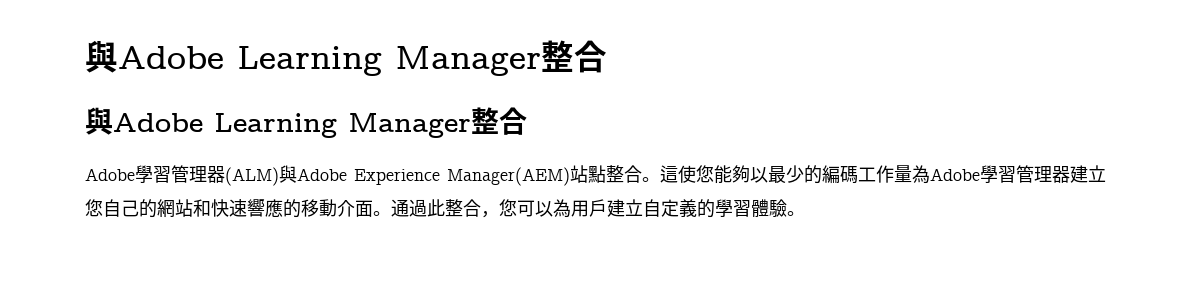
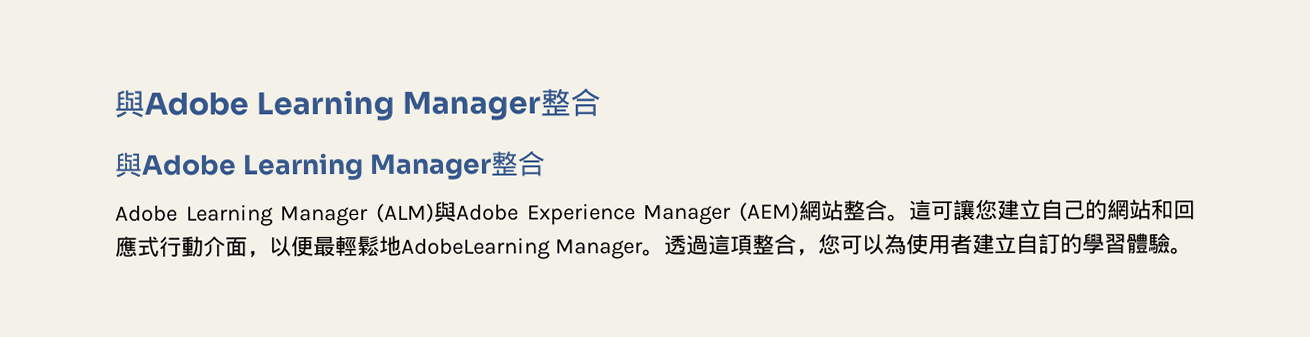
- Adobe學習管理器(ALM)與Adobe Experience Manager(AEM)站點整合。這使您能夠以最少的編碼工作量為Adobe學習管理器建立您自己的網站和快速響應的移動介面。通過此整合，您可以為用戶建立自定義的學習體驗。
+ Adobe Learning Manager (ALM)與Adobe Experience Manager (AEM)網站整合。這可讓您建立自己的網站和回應式行動介面，以便最輕鬆地AdobeLearning Manager。透過這項整合，您可以為使用者建立自訂的學習體驗。

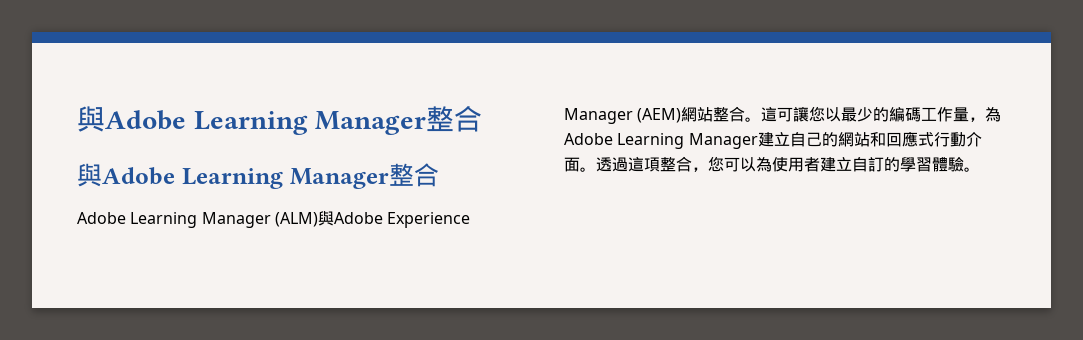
- 這可讓您建立自己的網站和回應式行動介面，以便最輕鬆地AdobeLearning Manager。
+ 這可讓您以最少的編碼工作量，為Adobe Learning Manager建立自己的網站和回應式行動介面。

